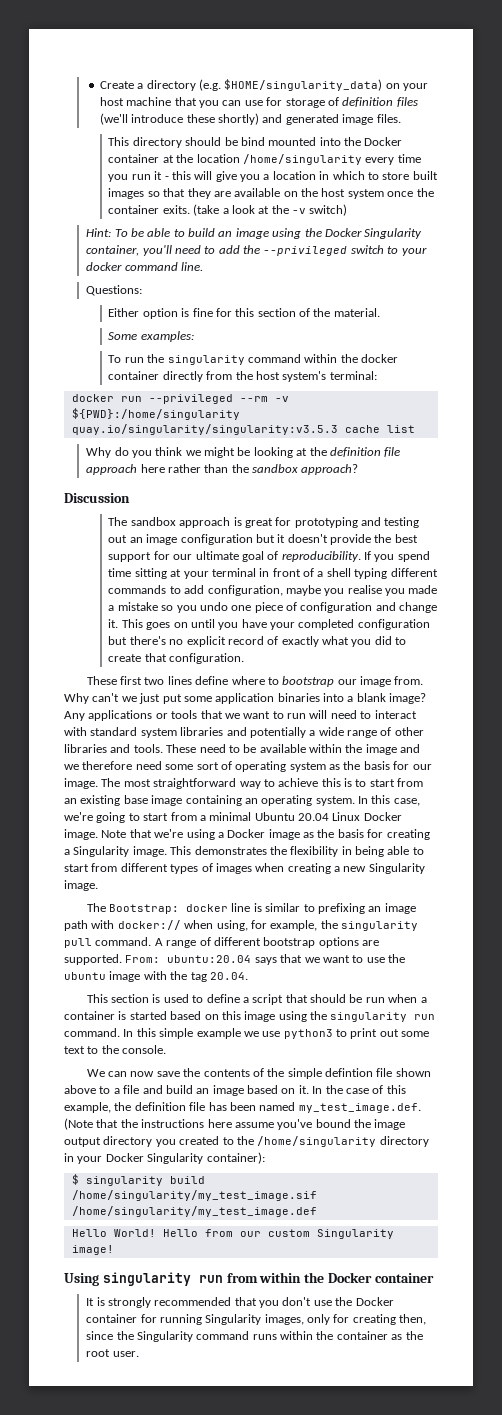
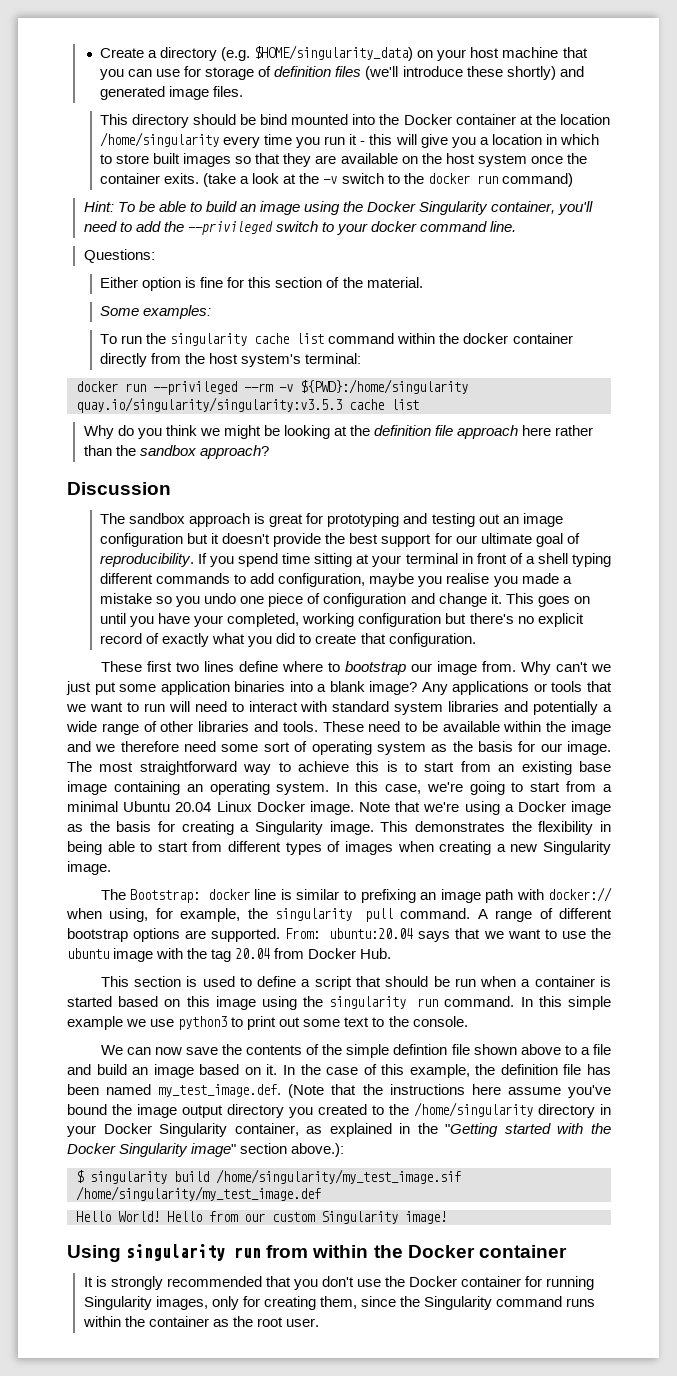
- (take a look at the -v switch)
+ (take a look at the -v switch to the docker run command)
- To run the singularity command within the docker container directly from the host system's terminal:
+ To run the singularity cache list command within the docker container directly from the host system's terminal:
- This goes on until you have your completed configuration but there's no explicit record of exactly what you did to create that configuration.
+ This goes on until you have your completed, working configuration but there's no explicit record of exactly what you did to create that configuration.
- From: ubuntu:20.04 says that we want to use the ubuntu image with the tag 20.04.
+ From: ubuntu:20.04 says that we want to use the ubuntu image with the tag 20.04 from Docker Hub.
- In the case of this example, the definition file has been named my_test_image.def. (Note that the instructions here assume you've bound the image output directory you created to the /home/singularity directory in your Docker Singularity container):
+ In the case of this example, the definition file has been named my_test_image.def. (Note that the instructions here assume you've bound the image output directory you created to the /home/singularity directory in your Docker Singularity container, as explained in the "Getting started with the Docker Singularity image" section above.):
- It is strongly recommended that you don't use the Docker container for running Singularity images, only for creating then, since the Singularity command runs within the container as the root user.
+ It is strongly recommended that you don't use the Docker container for running Singularity images, only for creating them, since the Singularity command runs within the container as the root user.

